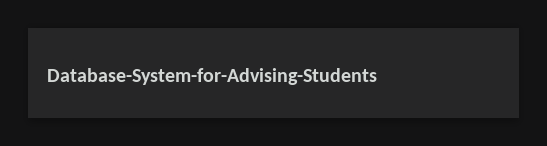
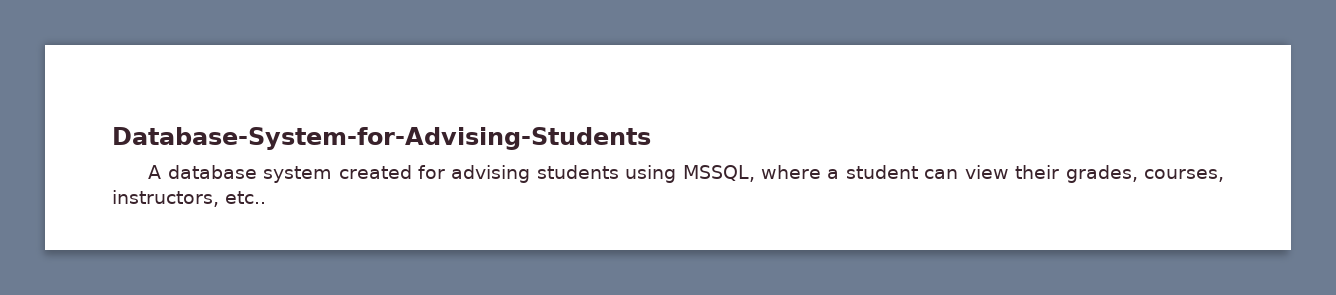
+ A database system created for advising students using MSSQL, where a student can view their grades, courses, instructors, etc..

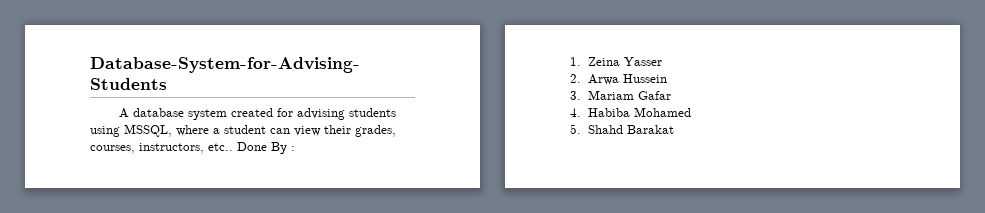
+ Done By :
+ 1. Zeina Yasser
+ 2. Arwa Hussein
+ 3. Mariam Gafar
+ 4. Habiba Mohamed
+ 5. Shahd Barakat

